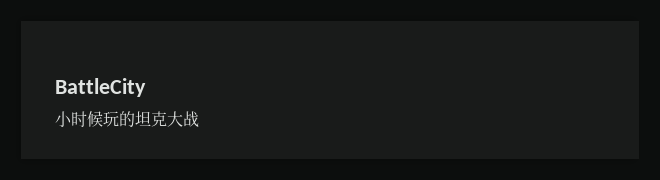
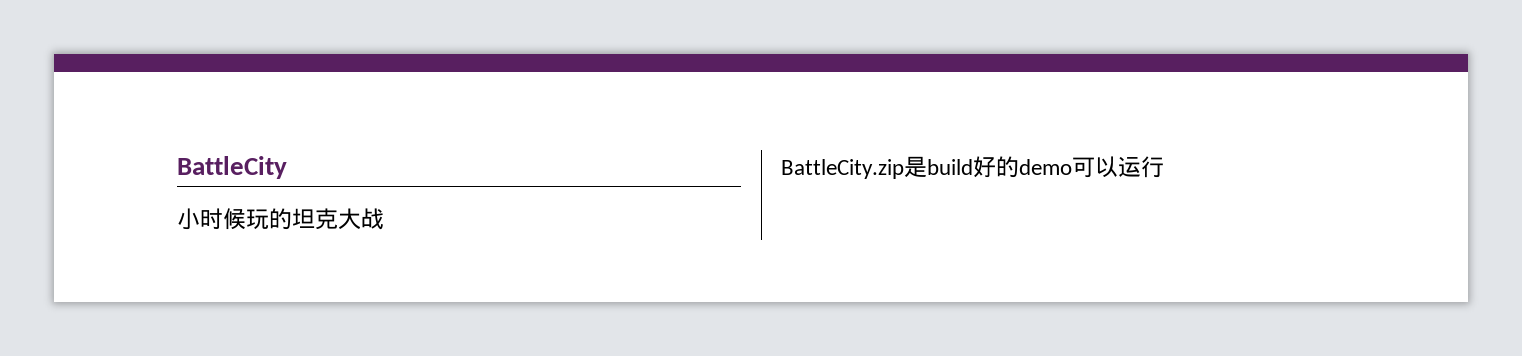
+ BattleCity.zip是build好的demo可以运行

